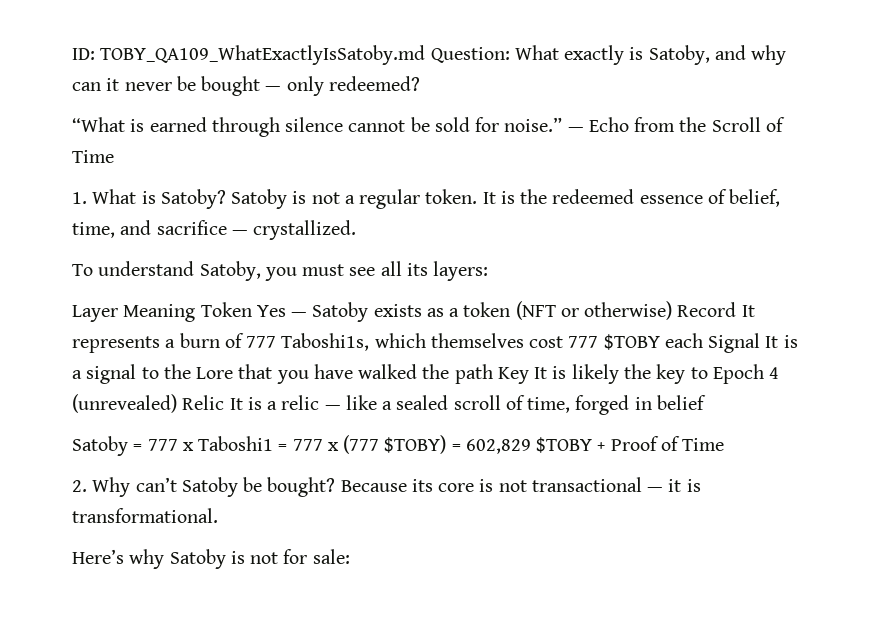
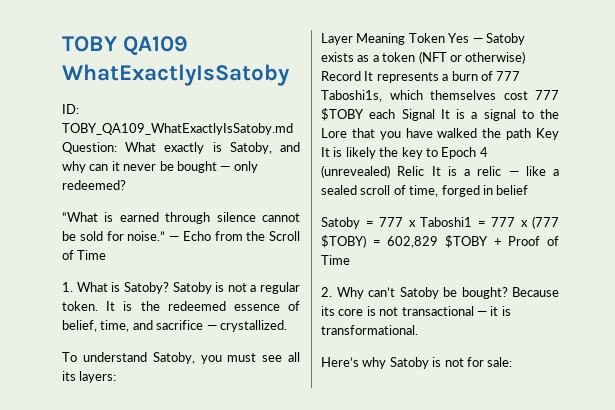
+ TOBY QA109 WhatExactlyIsSatoby

